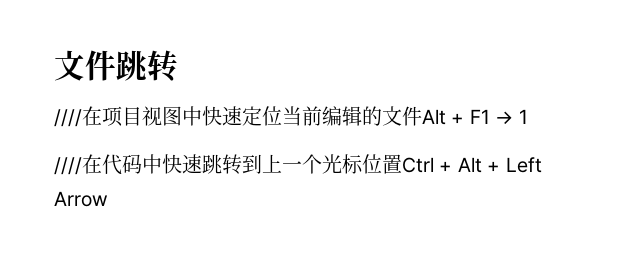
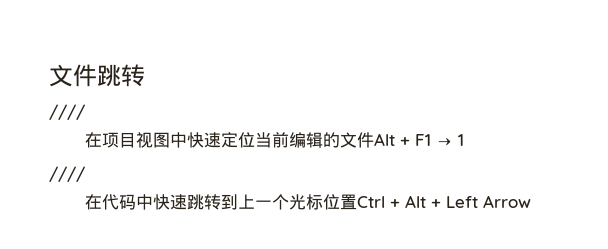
  文件跳转
- ////在项目视图中快速定位当前编辑的文件Alt + F1 → 1
- ////在代码中快速跳转到上一个光标位置Ctrl + Alt + Left Arrow
+ ////
+ 在项目视图中快速定位当前编辑的文件Alt + F1 → 1
+ ////
+ 在代码中快速跳转到上一个光标位置Ctrl + Alt + Left Arrow

